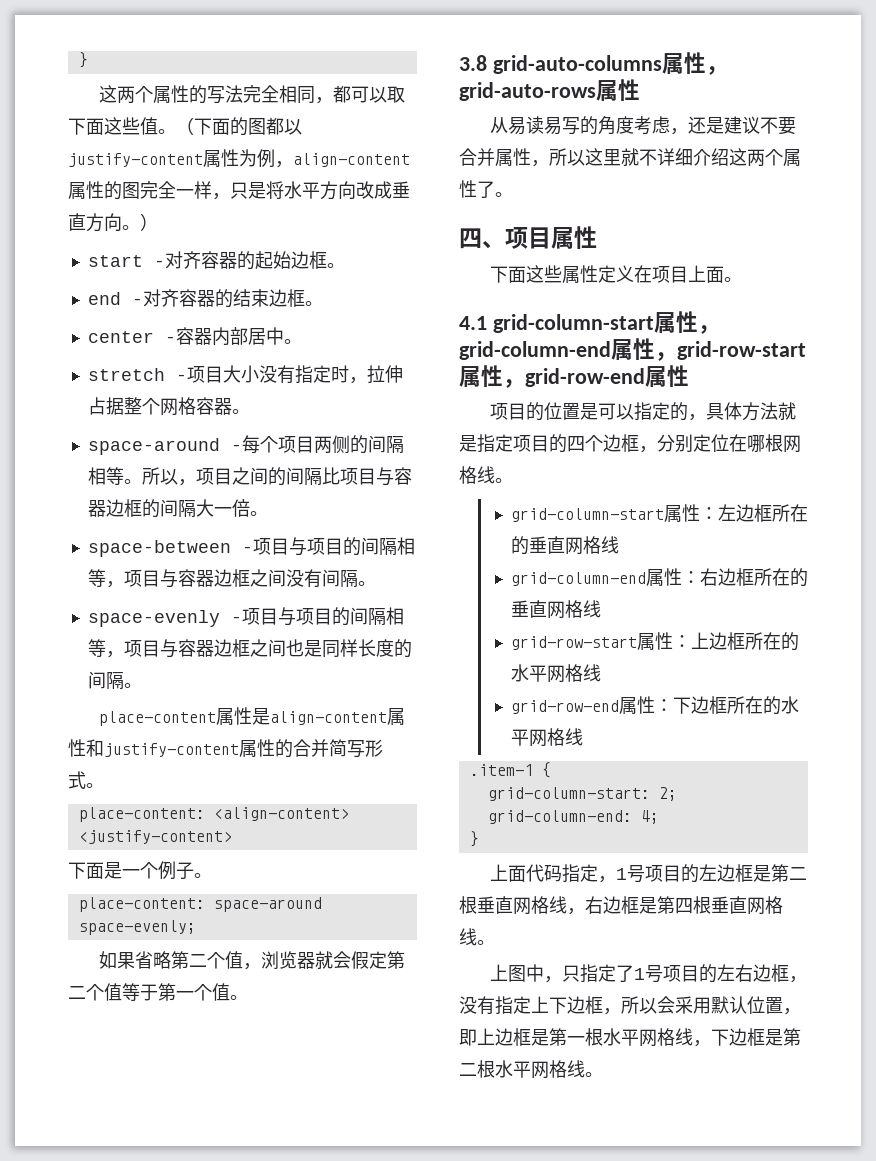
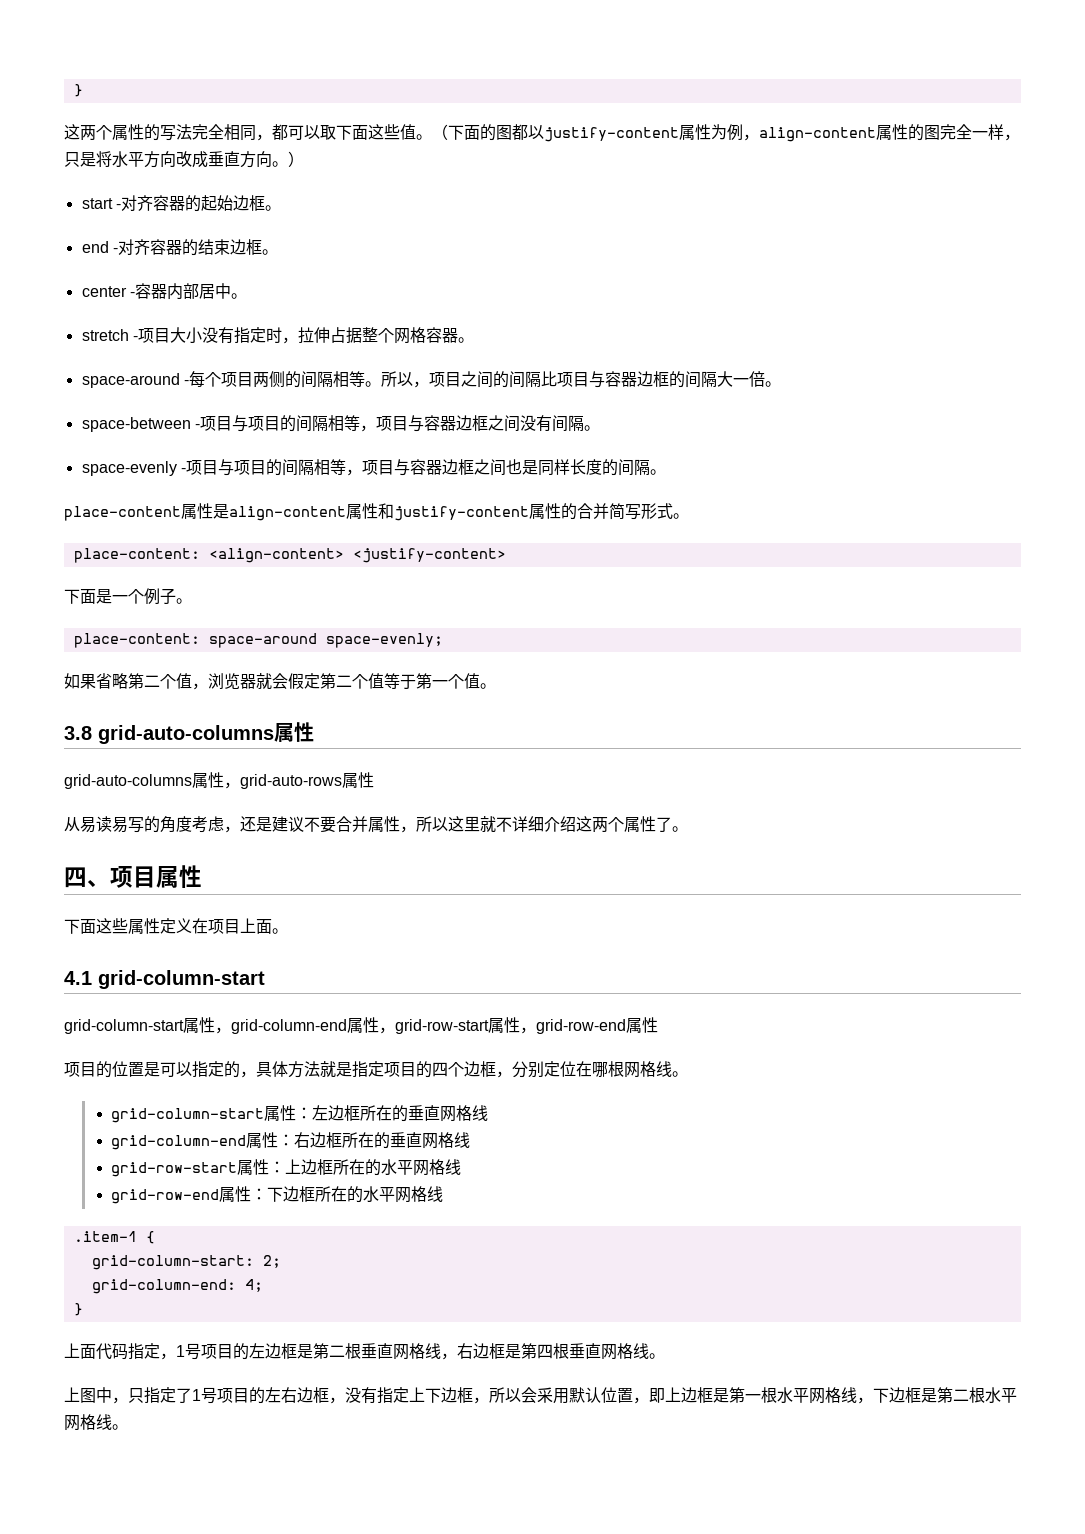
- 3.8 grid-auto-columns属性，grid-auto-rows属性
+ 3.8 grid-auto-columns属性
+ grid-auto-columns属性，grid-auto-rows属性
- 4.1 grid-column-start属性，grid-column-end属性，grid-row-start属性，grid-row-end属性
+ 4.1 grid-column-start
+ grid-column-start属性，grid-column-end属性，grid-row-start属性，grid-row-end属性

